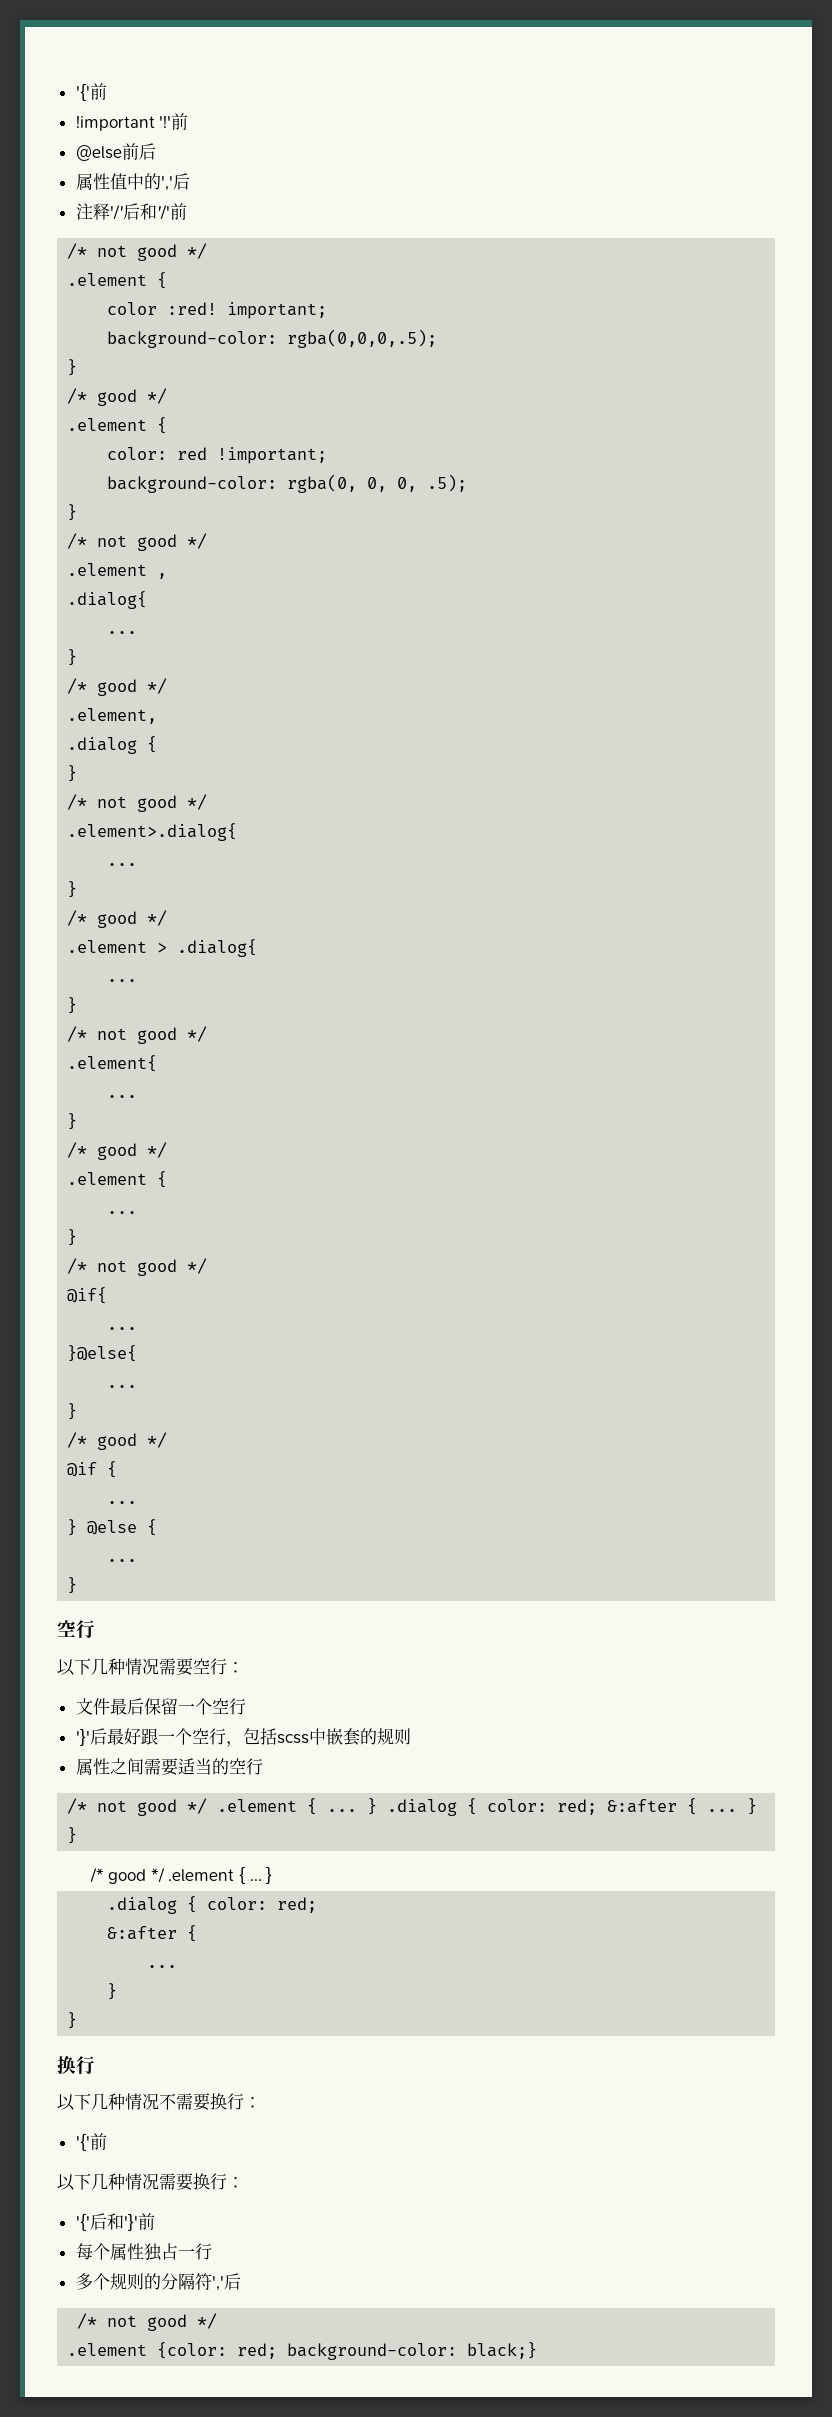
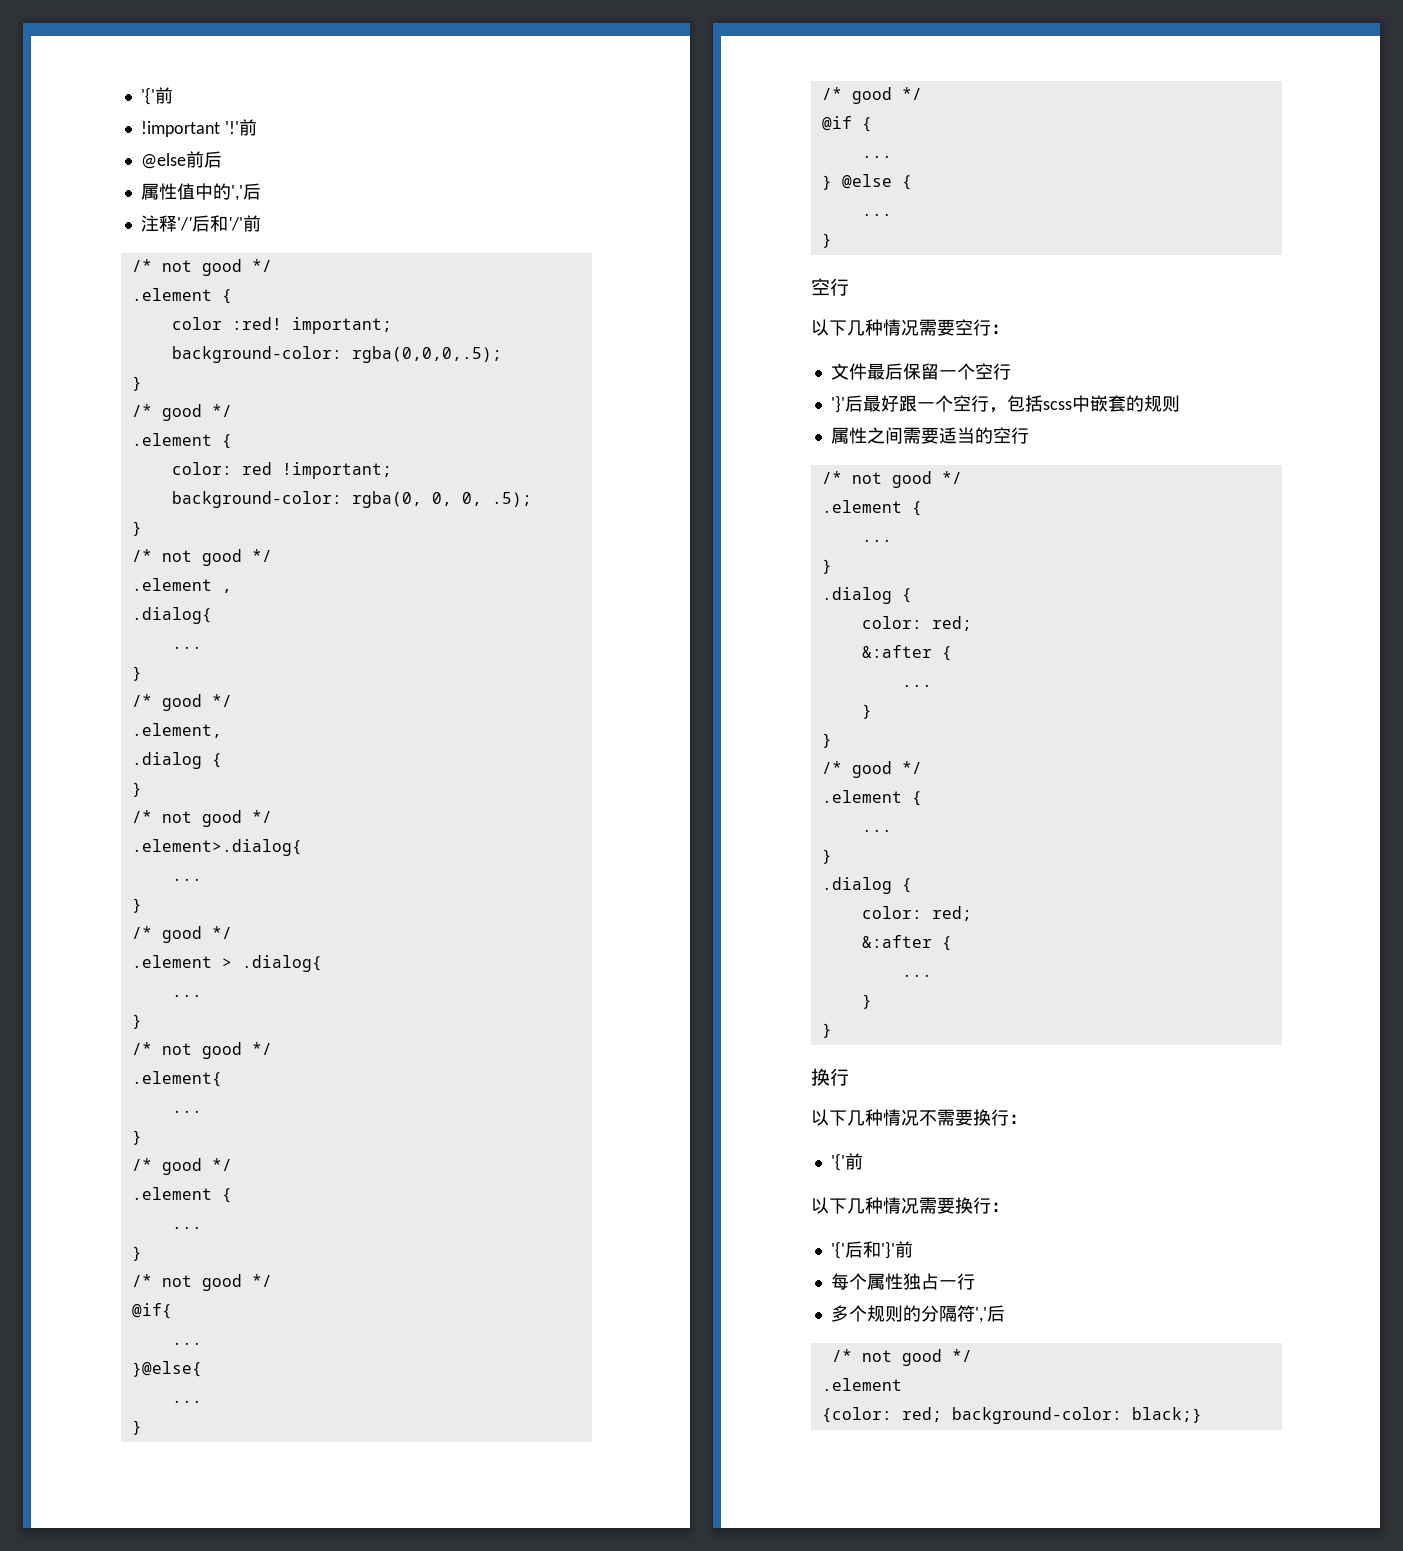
  属性之间需要适当的空行
- /* not good */ .element { ... } .dialog { color: red; &:after { ... } }
- /* good */ .element { ... }
- .dialog { color: red;
+ /* not good */
+ .element {
+ ...
+ }
+ .dialog {
+ color: red;
+ &:after {
+ ...
+ }
+ }
+ /* good */
+ .element {
+ ...
+ }
+ .dialog {
+ color: red;
  多个规则的分隔符','后
  /* not good */
- .element {color: red; background-color: black;}
+ .element
+ {color: red; background-color: black;}

